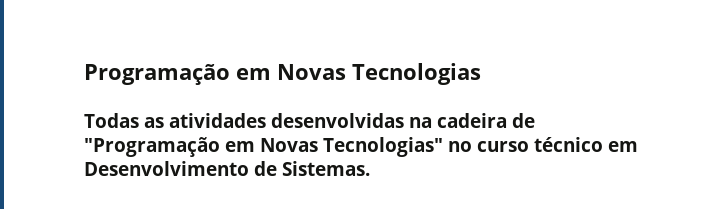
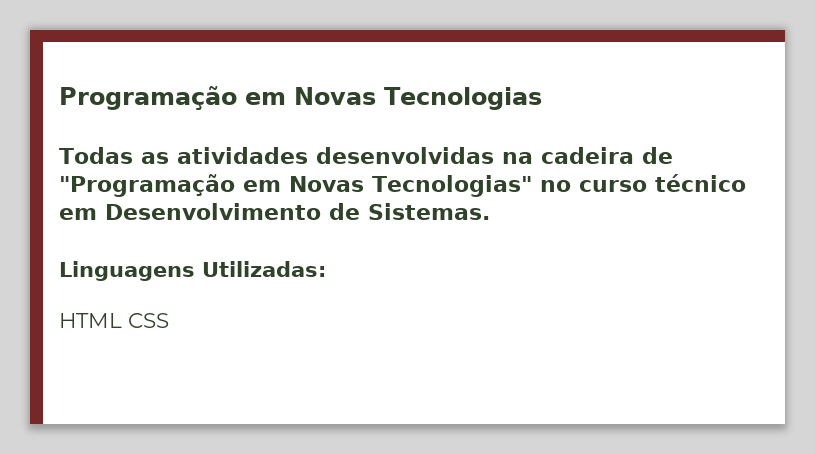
+ Linguagens Utilizadas:
+ HTML CSS

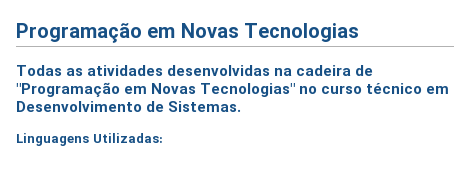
- HTML CSS

